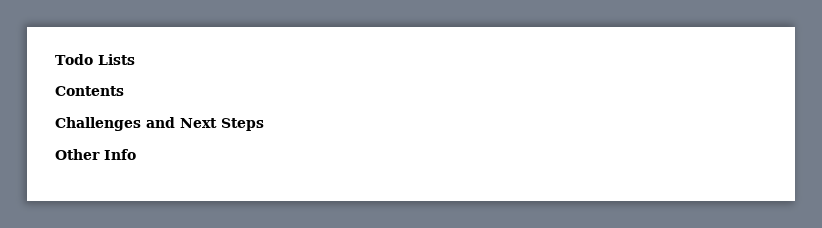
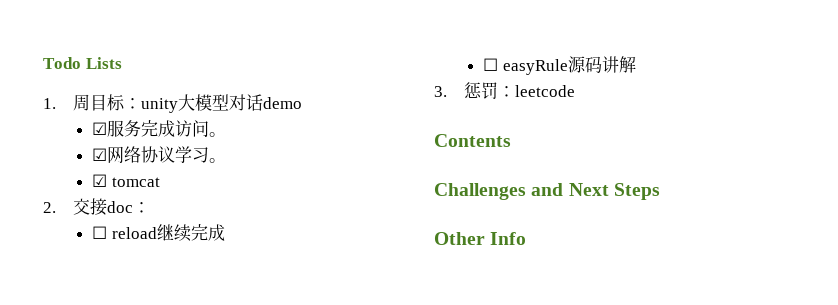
+ 1.周目标：unity大模型对话demo
+ ☑服务完成访问。
+ ☑网络协议学习。
+ ☑ tomcat
+ 2.交接doc：
+ ☐ reload继续完成
+ ☐ easyRule源码讲解
+ 3.惩罚：leetcode

